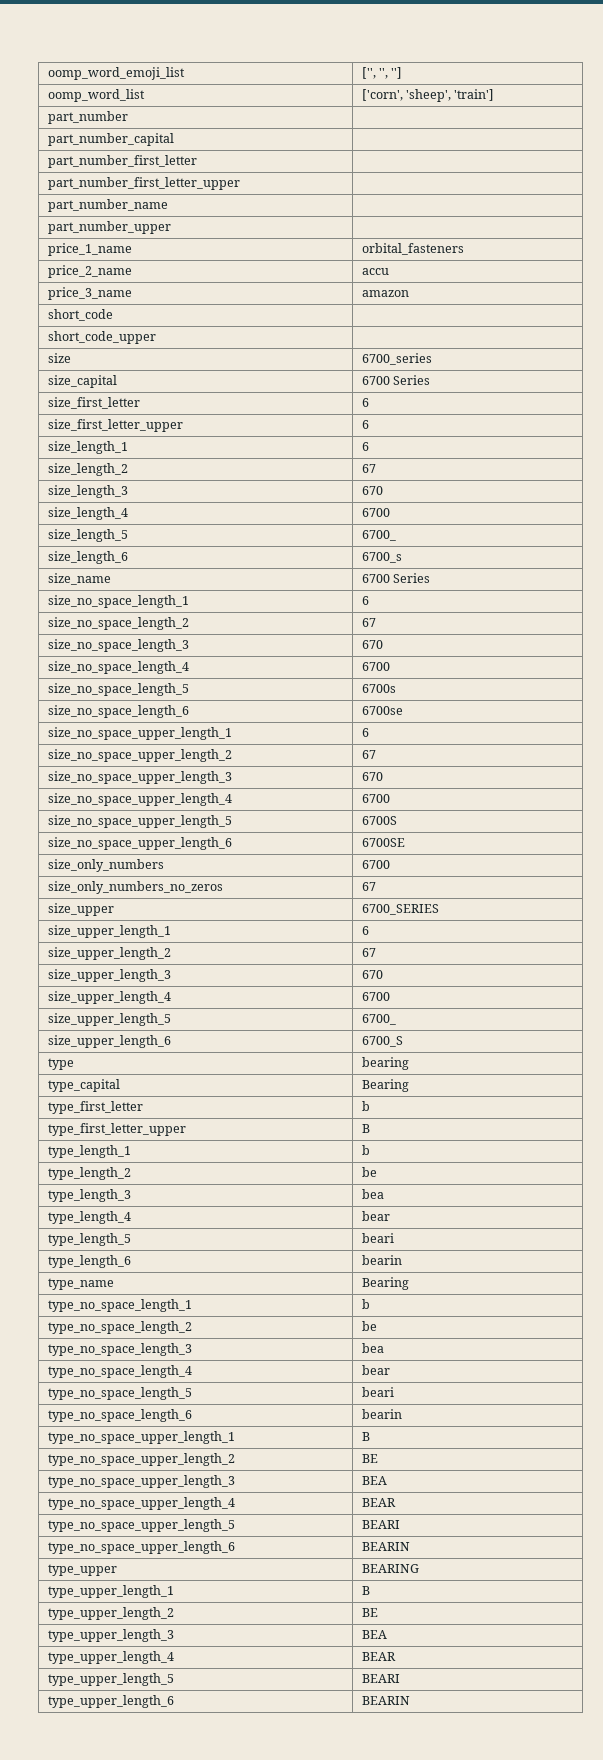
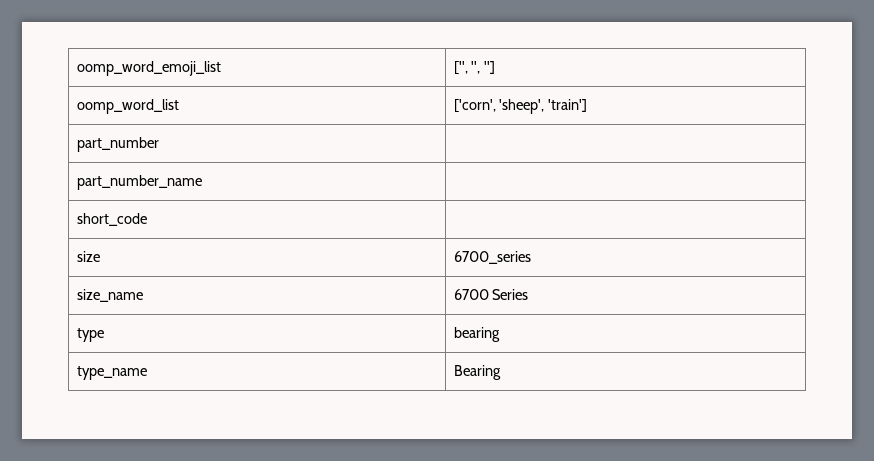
- part_number_capital |
- part_number_first_letter |
- part_number_first_letter_upper |
  part_number_name |
- part_number_upper |
- price_1_name | orbital_fasteners
- price_2_name | accu
- price_3_name | amazon
- short_code_upper |
- size_capital | 6700 Series
- size_first_letter | 6
- size_first_letter_upper | 6
- size_length_1 | 6
- size_length_2 | 67
- size_length_3 | 670
- size_length_4 | 6700
- size_length_5 | 6700_
- size_length_6 | 6700_s
  size_name | 6700 Series
- size_no_space_length_1 | 6
- size_no_space_length_2 | 67
- size_no_space_length_3 | 670
- size_no_space_length_4 | 6700
- size_no_space_length_5 | 6700s
- size_no_space_length_6 | 6700se
- size_no_space_upper_length_1 | 6
- size_no_space_upper_length_2 | 67
- size_no_space_upper_length_3 | 670
- size_no_space_upper_length_4 | 6700
- size_no_space_upper_length_5 | 6700S
- size_no_space_upper_length_6 | 6700SE
- size_only_numbers | 6700
- size_only_numbers_no_zeros | 67
- size_upper | 6700_SERIES
- size_upper_length_1 | 6
- size_upper_length_2 | 67
- size_upper_length_3 | 670
- size_upper_length_4 | 6700
- size_upper_length_5 | 6700_
- size_upper_length_6 | 6700_S
  type | bearing
- type_capital | Bearing
- type_first_letter | b
- type_first_letter_upper | B
- type_length_1 | b
- type_length_2 | be
- type_length_3 | bea
- type_length_4 | bear
- type_length_5 | beari
- type_length_6 | bearin
  type_name | Bearing
- type_no_space_length_1 | b
- type_no_space_length_2 | be
- type_no_space_length_3 | bea
- type_no_space_length_4 | bear
- type_no_space_length_5 | beari
- type_no_space_length_6 | bearin
- type_no_space_upper_length_1 | B
- type_no_space_upper_length_2 | BE
- type_no_space_upper_length_3 | BEA
- type_no_space_upper_length_4 | BEAR
- type_no_space_upper_length_5 | BEARI
- type_no_space_upper_length_6 | BEARIN
- type_upper | BEARING
- type_upper_length_1 | B
- type_upper_length_2 | BE
- type_upper_length_3 | BEA
- type_upper_length_4 | BEAR
- type_upper_length_5 | BEARI
- type_upper_length_6 | BEARIN

